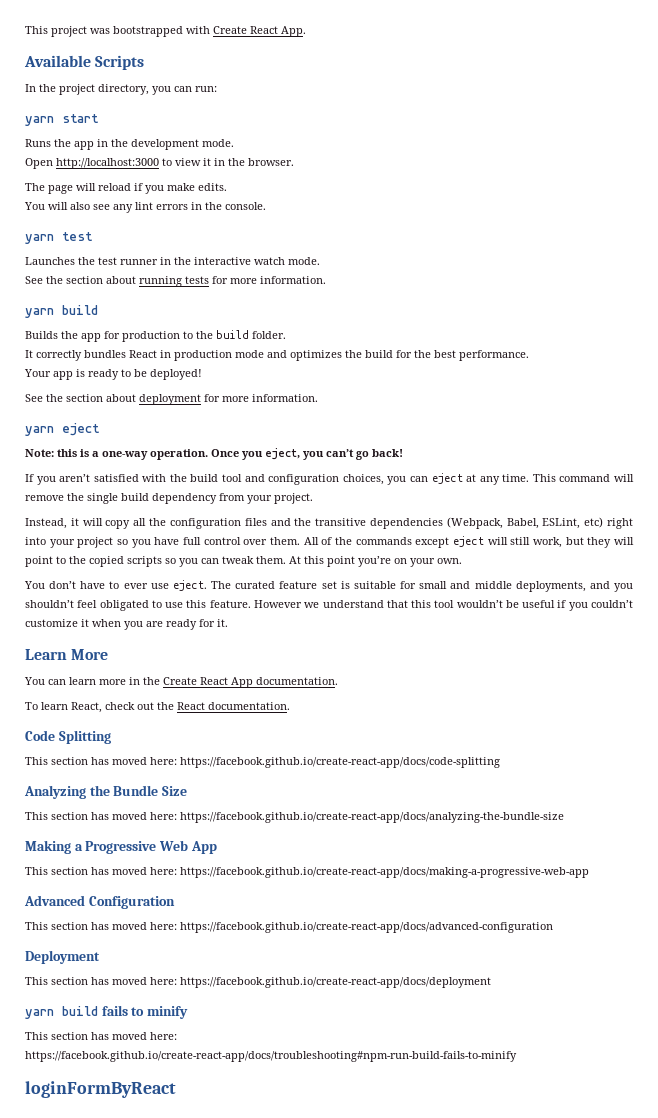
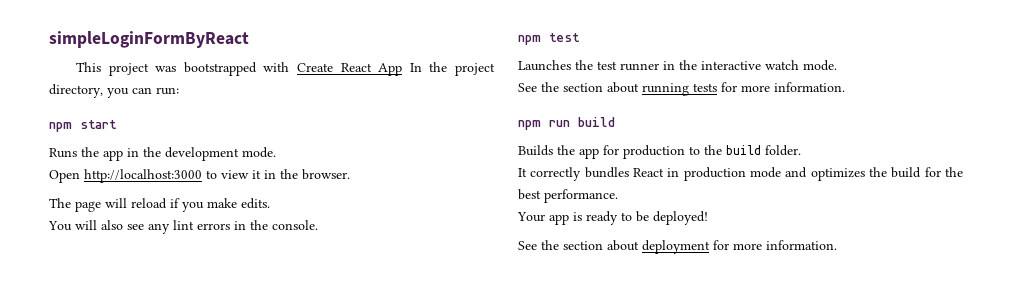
+ simpleLoginFormByReact
- This project was bootstrapped with Create React App.
- Available Scripts
- In the project directory, you can run:
+ This project was bootstrapped with Create React App In the project directory, you can run:
- yarn start
+ npm start
- yarn test
+ npm test
  See the section about running tests for more information.
- yarn build
+ npm run build
- yarn eject
- Note: this is a one-way operation. Once you eject, you can’t go back!
- If you aren’t satisfied with the build tool and configuration choices, you can eject at any time. This command will remove the single build dependency from your project.
- Instead, it will copy all the configuration files and the transitive dependencies (Webpack, Babel, ESLint, etc) right into your project so you have full control over them. All of the commands except eject will still work, but they will point to the copied scripts so you can tweak them. At this point you’re on your own.
- You don’t have to ever use eject. The curated feature set is suitable for small and middle deployments, and you shouldn’t feel obligated to use this feature. However we understand that this tool wouldn’t be useful if you couldn’t customize it when you are ready for it.
- Learn More
- You can learn more in the Create React App documentation.
- To learn React, check out the React documentation.
- Code Splitting
- This section has moved here: https://facebook.github.io/create-react-app/docs/code-splitting
- Analyzing the Bundle Size
- This section has moved here: https://facebook.github.io/create-react-app/docs/analyzing-the-bundle-size
- Making a Progressive Web App
- This section has moved here: https://facebook.github.io/create-react-app/docs/making-a-progressive-web-app
- Advanced Configuration
- This section has moved here: https://facebook.github.io/create-react-app/docs/advanced-configuration
- Deployment
- This section has moved here: https://facebook.github.io/create-react-app/docs/deployment
- yarn build fails to minify
- This section has moved here: https://facebook.github.io/create-react-app/docs/troubleshooting#npm-run-build-fails-to-minify
- loginFormByReact

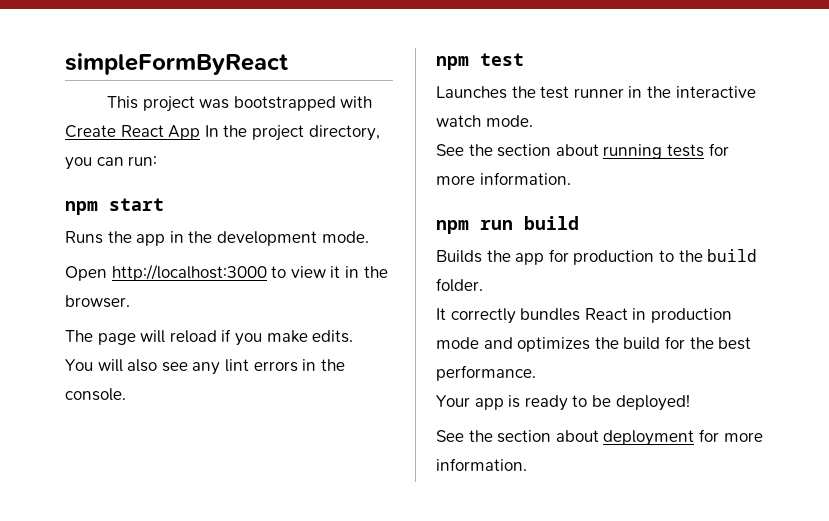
- simpleLoginFormByReact
+ simpleFormByReact

